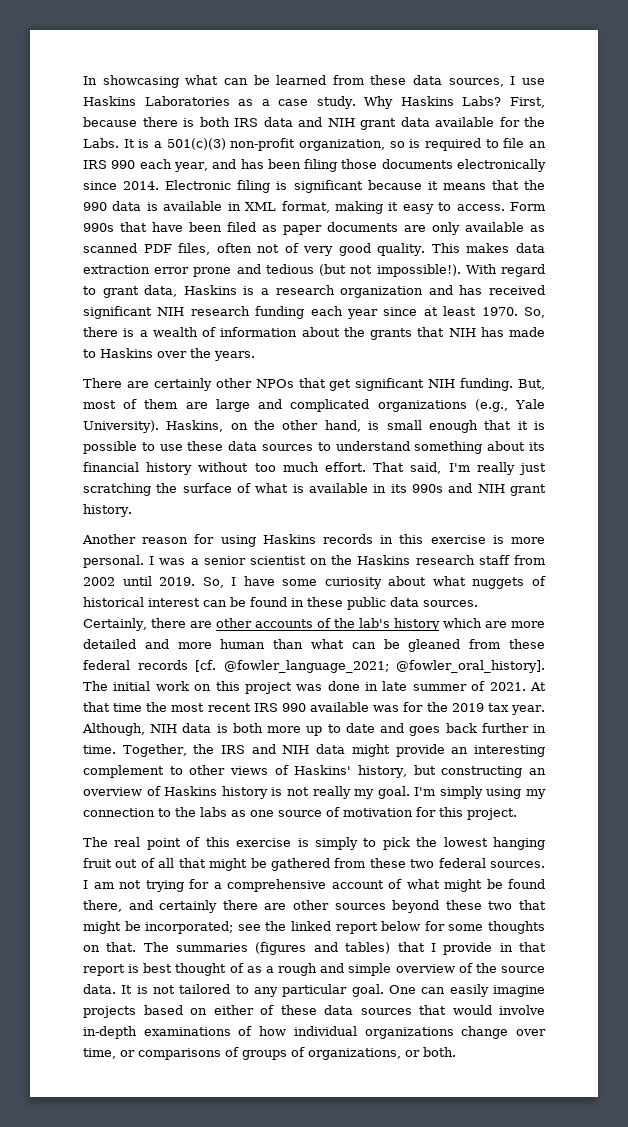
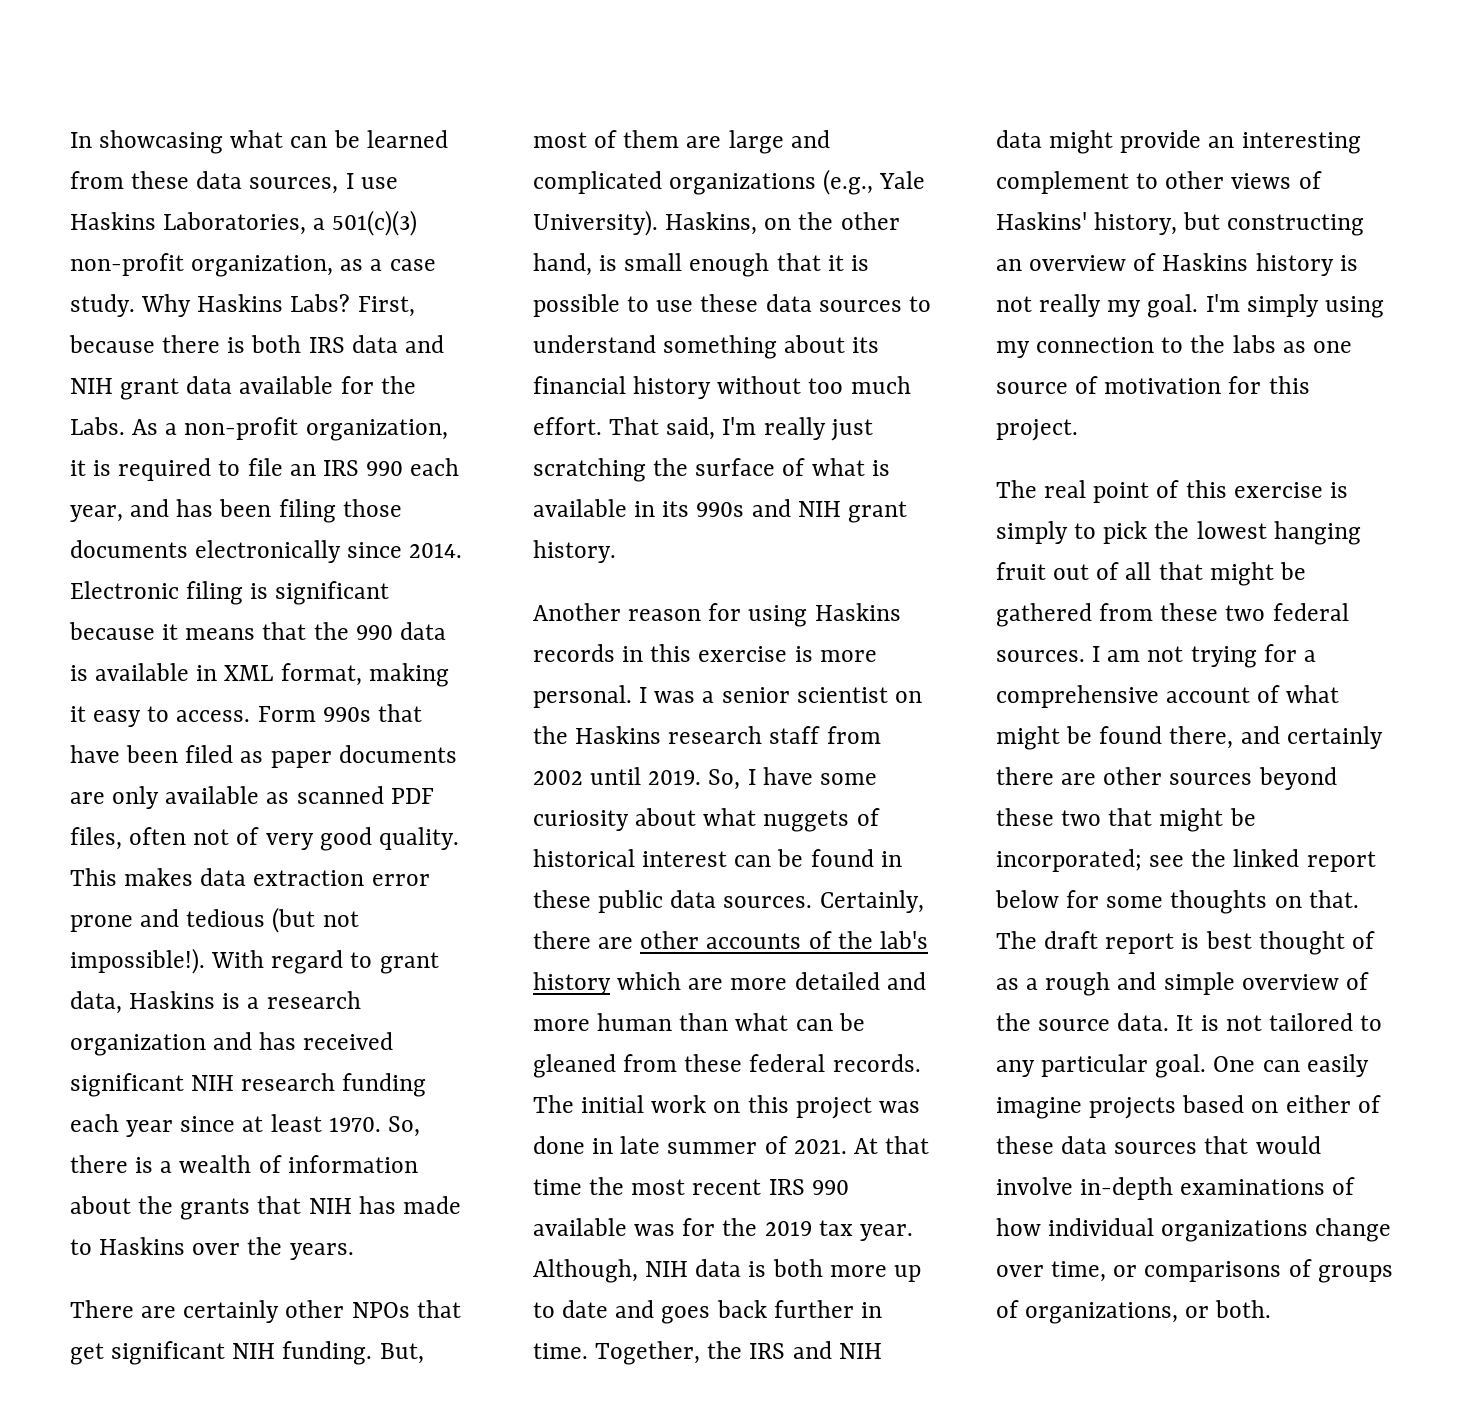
- In showcasing what can be learned from these data sources, I use Haskins Laboratories as a case study.
+ In showcasing what can be learned from these data sources, I use Haskins Laboratories, a 501(c)(3) non-profit organization, as a case study.
- It is a 501(c)(3) non-profit organization, so is required to file an IRS 990 each year, and has been filing those documents electronically since 2014.
+ As a non-profit organization, it is required to file an IRS 990 each year, and has been filing those documents electronically since 2014.
- Certainly, there are other accounts of the lab's history which are more detailed and more human than what can be gleaned from these federal records [cf. @fowler_language_2021; @fowler_oral_history].
+ Certainly, there are other accounts of the lab's history which are more detailed and more human than what can be gleaned from these federal records.
- The summaries (figures and tables) that I provide in that report is best thought of as a rough and simple overview of the source data.
+ The draft report is best thought of as a rough and simple overview of the source data.

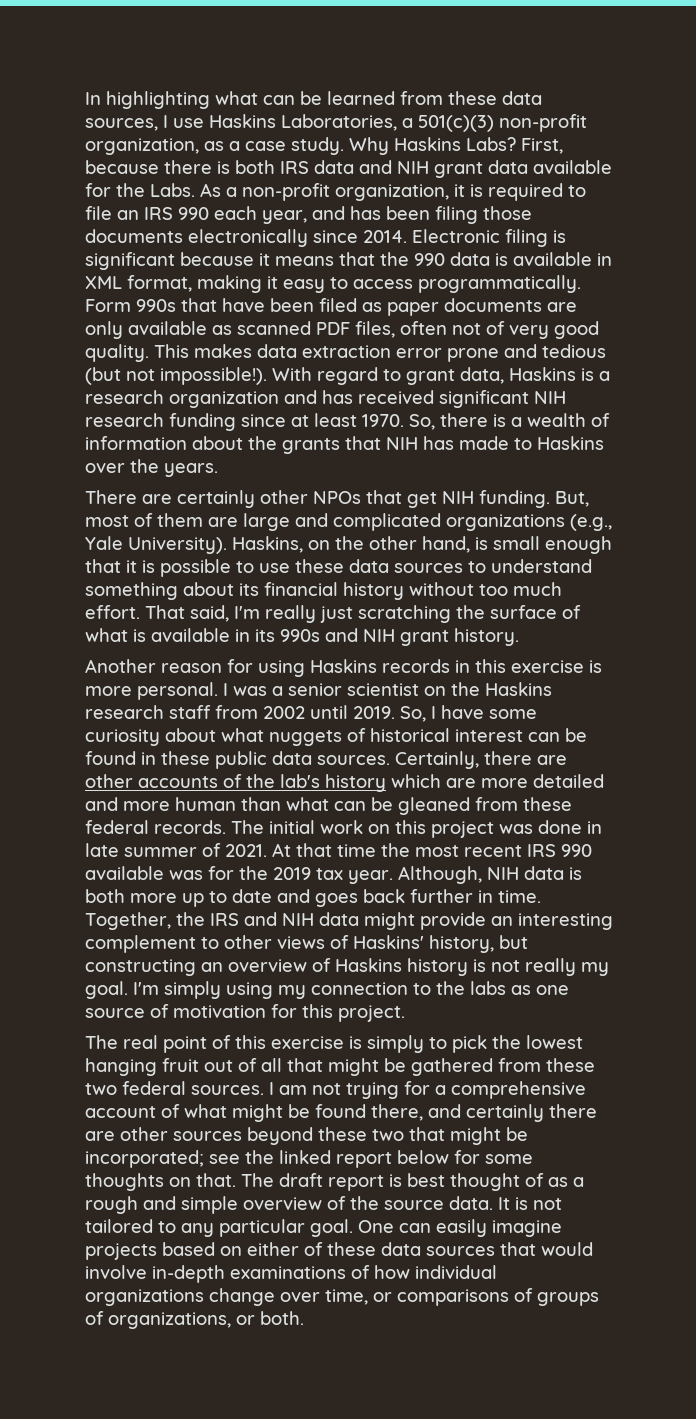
- In showcasing what can be learned from these data sources, I use Haskins Laboratories, a 501(c)(3) non-profit organization, as a case study.
+ In highlighting what can be learned from these data sources, I use Haskins Laboratories, a 501(c)(3) non-profit organization, as a case study.
- Electronic filing is significant because it means that the 990 data is available in XML format, making it easy to access.
+ Electronic filing is significant because it means that the 990 data is available in XML format, making it easy to access programmatically.
- With regard to grant data, Haskins is a research organization and has received significant NIH research funding each year since at least 1970.
+ With regard to grant data, Haskins is a research organization and has received significant NIH research funding since at least 1970.
- There are certainly other NPOs that get significant NIH funding.
+ There are certainly other NPOs that get NIH funding.

